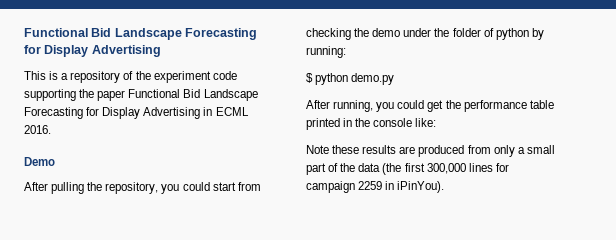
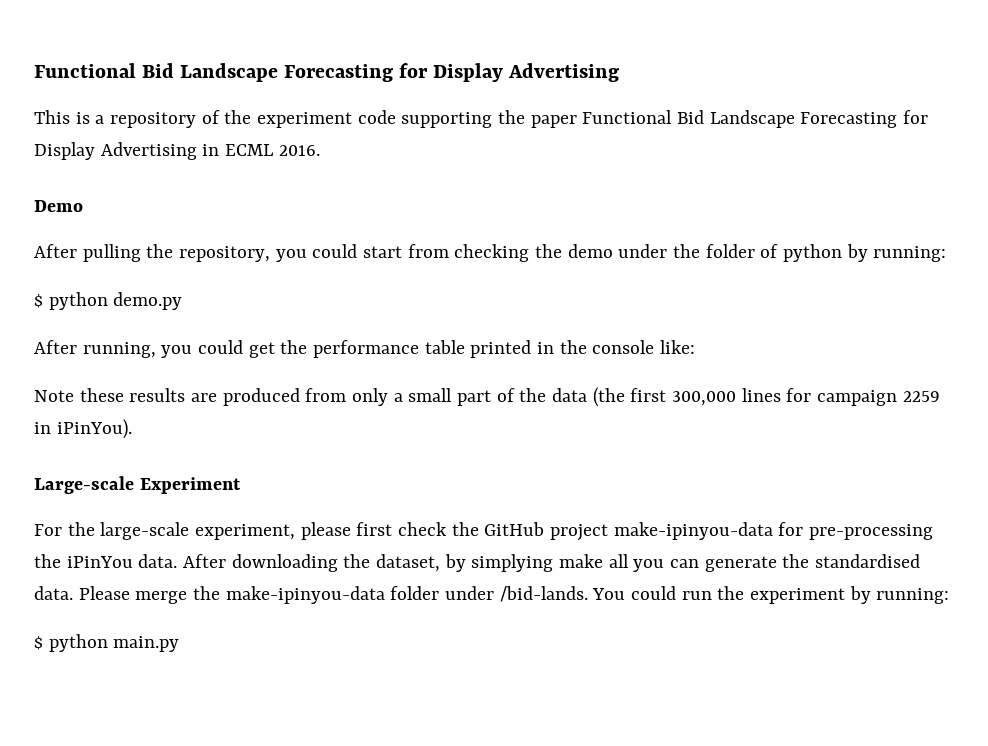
+ Large-scale Experiment
+ For the large-scale experiment, please first check the GitHub project make-ipinyou-data for pre-processing the iPinYou data. After downloading the dataset, by simplying make all you can generate the standardised data. Please merge the make-ipinyou-data folder under /bid-lands. You could run the experiment by running:
+ $ python main.py

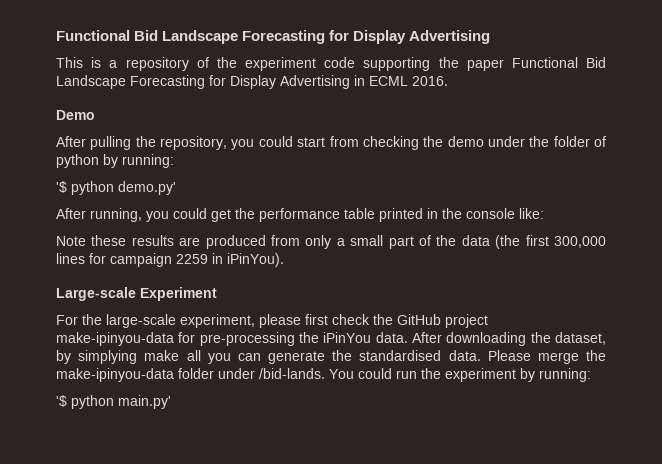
- $ python demo.py
+ '$ python demo.py'
- $ python main.py
+ '$ python main.py'

